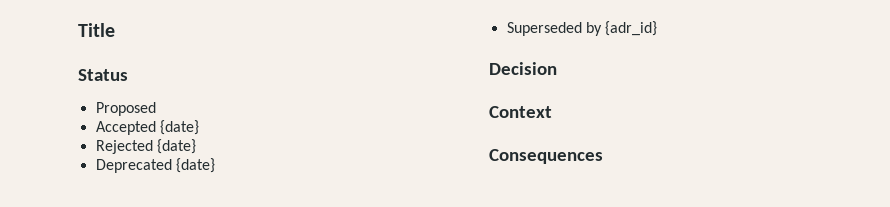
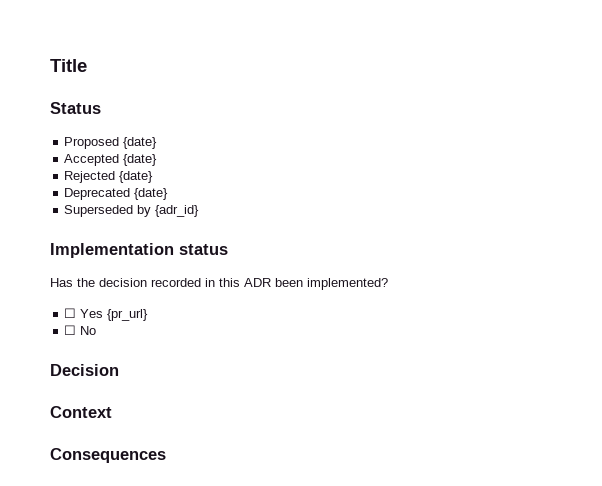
- Proposed
+ Proposed {date}
+ Implementation status
+ Has the decision recorded in this ADR been implemented?
+ ☐ Yes {pr_url}
+ ☐ No

